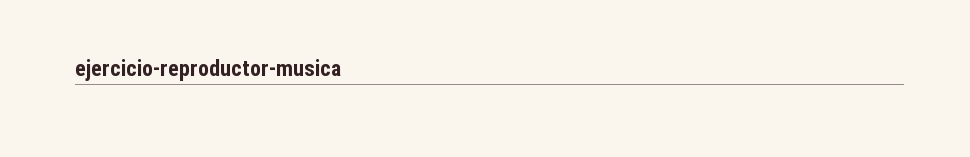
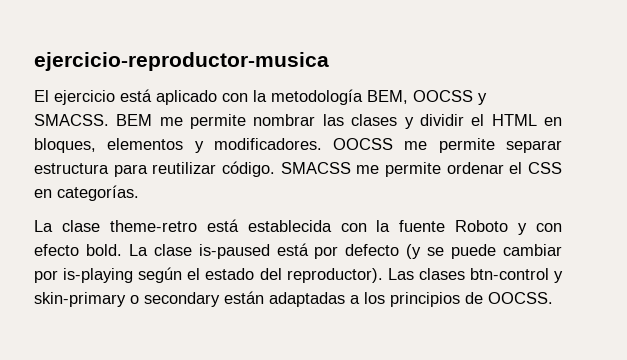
+ El ejercicio está aplicado con la metodología BEM, OOCSS y SMACSS. BEM me permite nombrar las clases y dividir el HTML en bloques, elementos y modificadores. OOCSS me permite separar estructura para reutilizar código. SMACSS me permite ordenar el CSS en categorías.
+ La clase theme-retro está establecida con la fuente Roboto y con efecto bold. La clase is-paused está por defecto (y se puede cambiar por is-playing según el estado del reproductor). Las clases btn-control y skin-primary o secondary están adaptadas a los principios de OOCSS.

